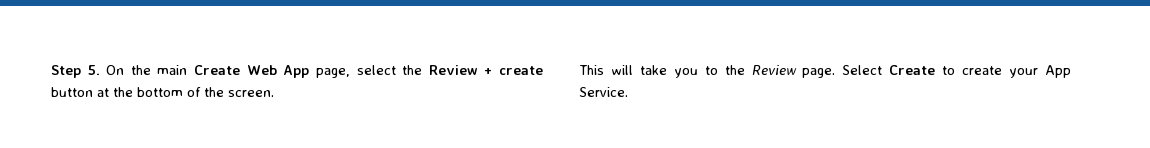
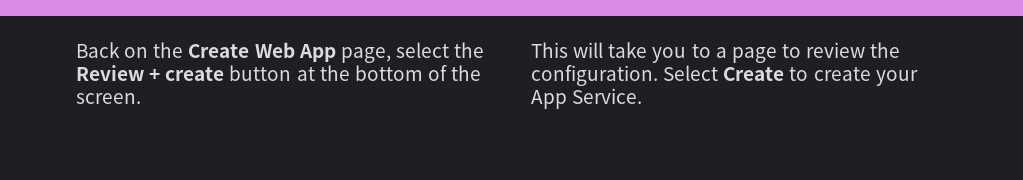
- Step 5. On the main Create Web App page, select the Review + create button at the bottom of the screen.
+ Back on the Create Web App page, select the Review + create button at the bottom of the screen.
- This will take you to the Review page.
+ This will take you to a page to review the configuration.

